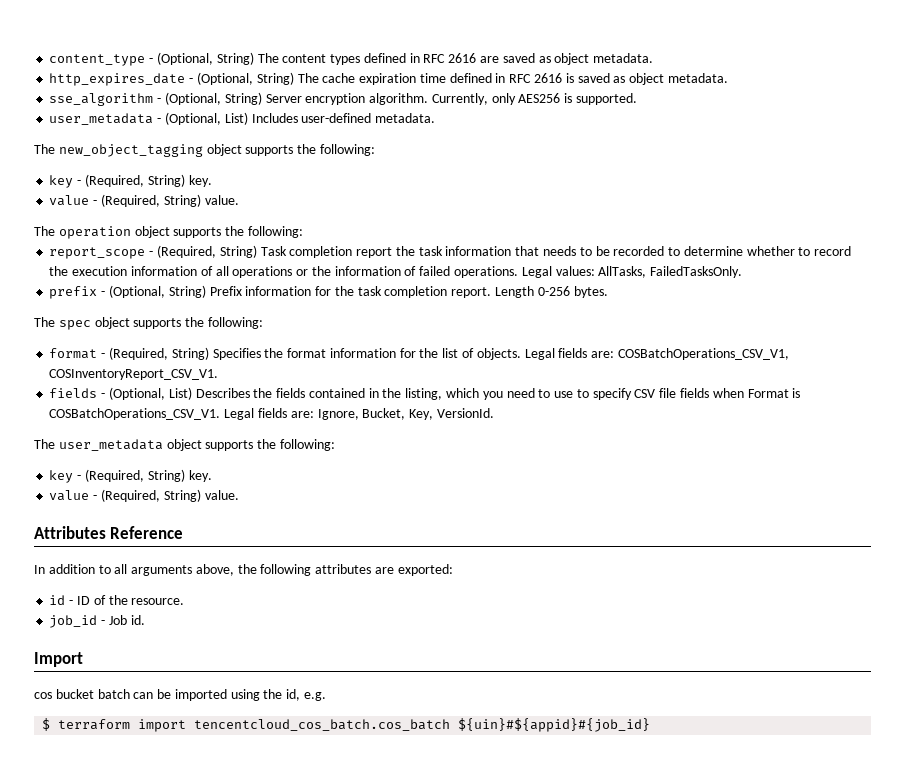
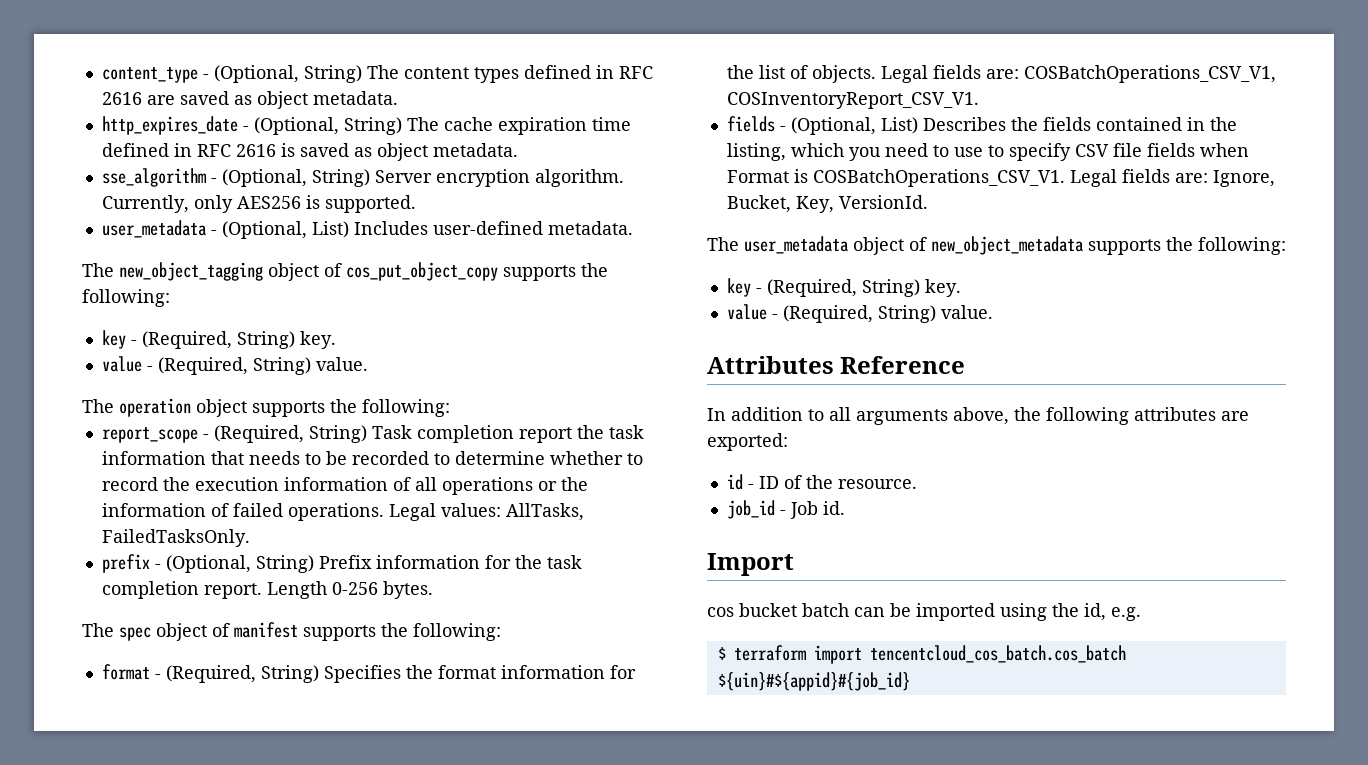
- The new_object_tagging object supports the following:
+ The new_object_tagging object of cos_put_object_copy supports the following:
- The spec object supports the following:
+ The spec object of manifest supports the following:
- The user_metadata object supports the following:
+ The user_metadata object of new_object_metadata supports the following:

